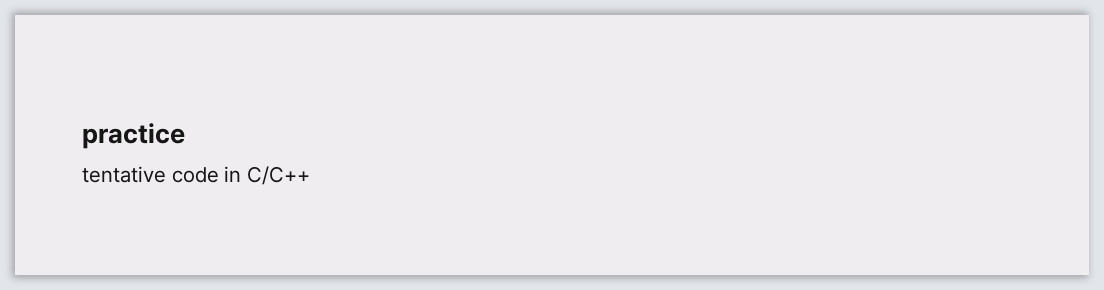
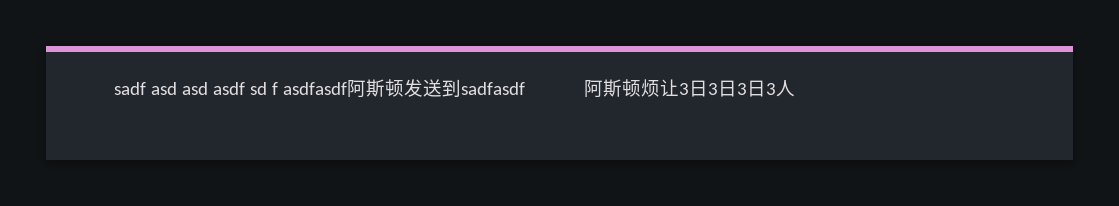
- practice
- tentative code in C/C++
+ sadf asd asd asdf sd f asdfasdf阿斯顿发送到sadfasdf阿斯顿烦让3日3日3日3人

